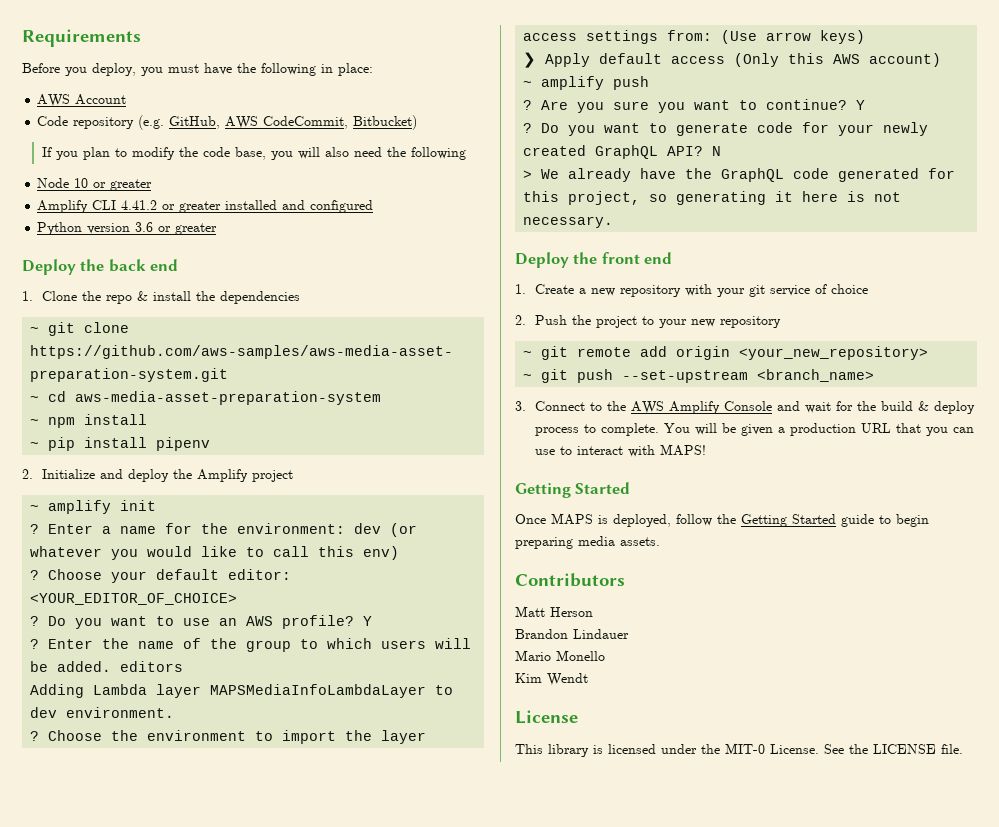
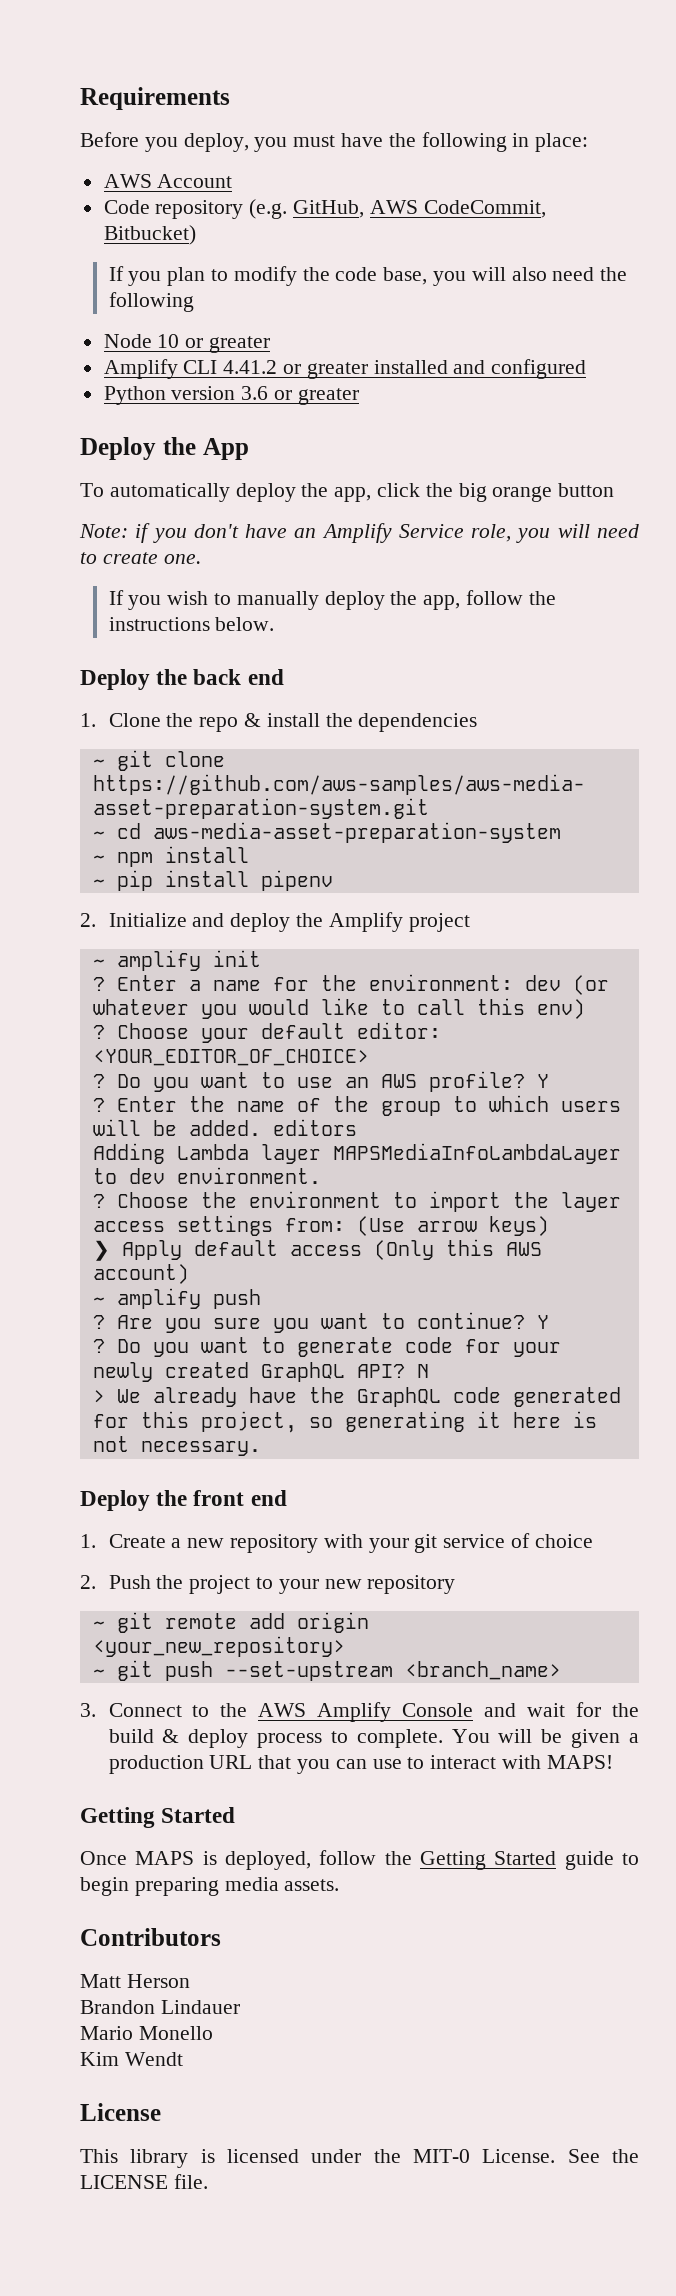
+ Deploy the App
+ To automatically deploy the app, click the big orange button
+ Note: if you don't have an Amplify Service role, you will need to create one.
+ If you wish to manually deploy the app, follow the instructions below.

